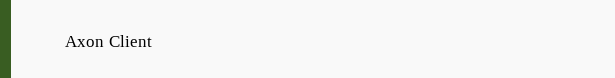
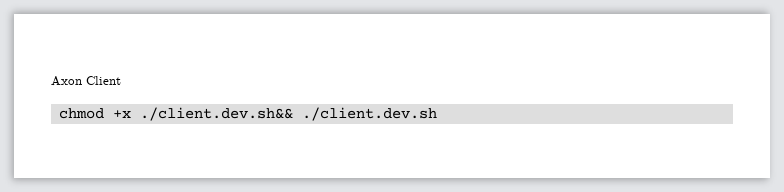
+ chmod +x ./client.dev.sh&& ./client.dev.sh

